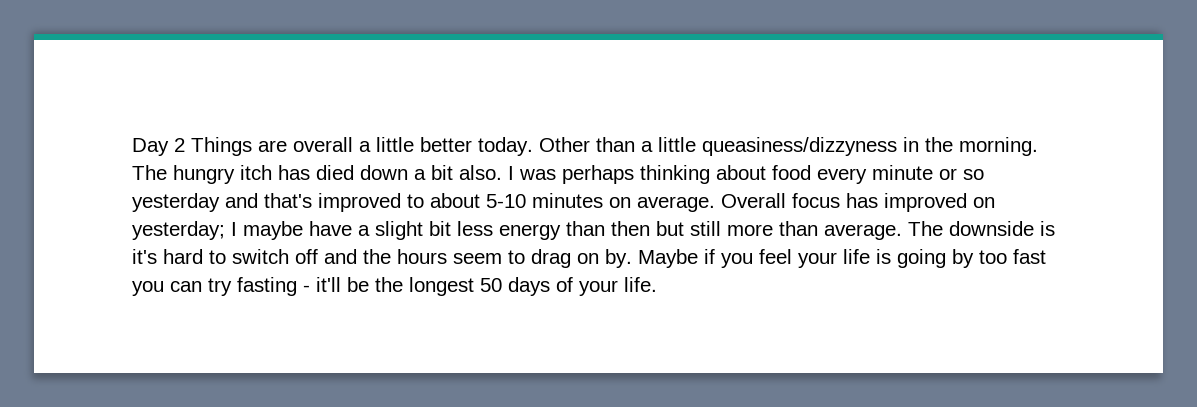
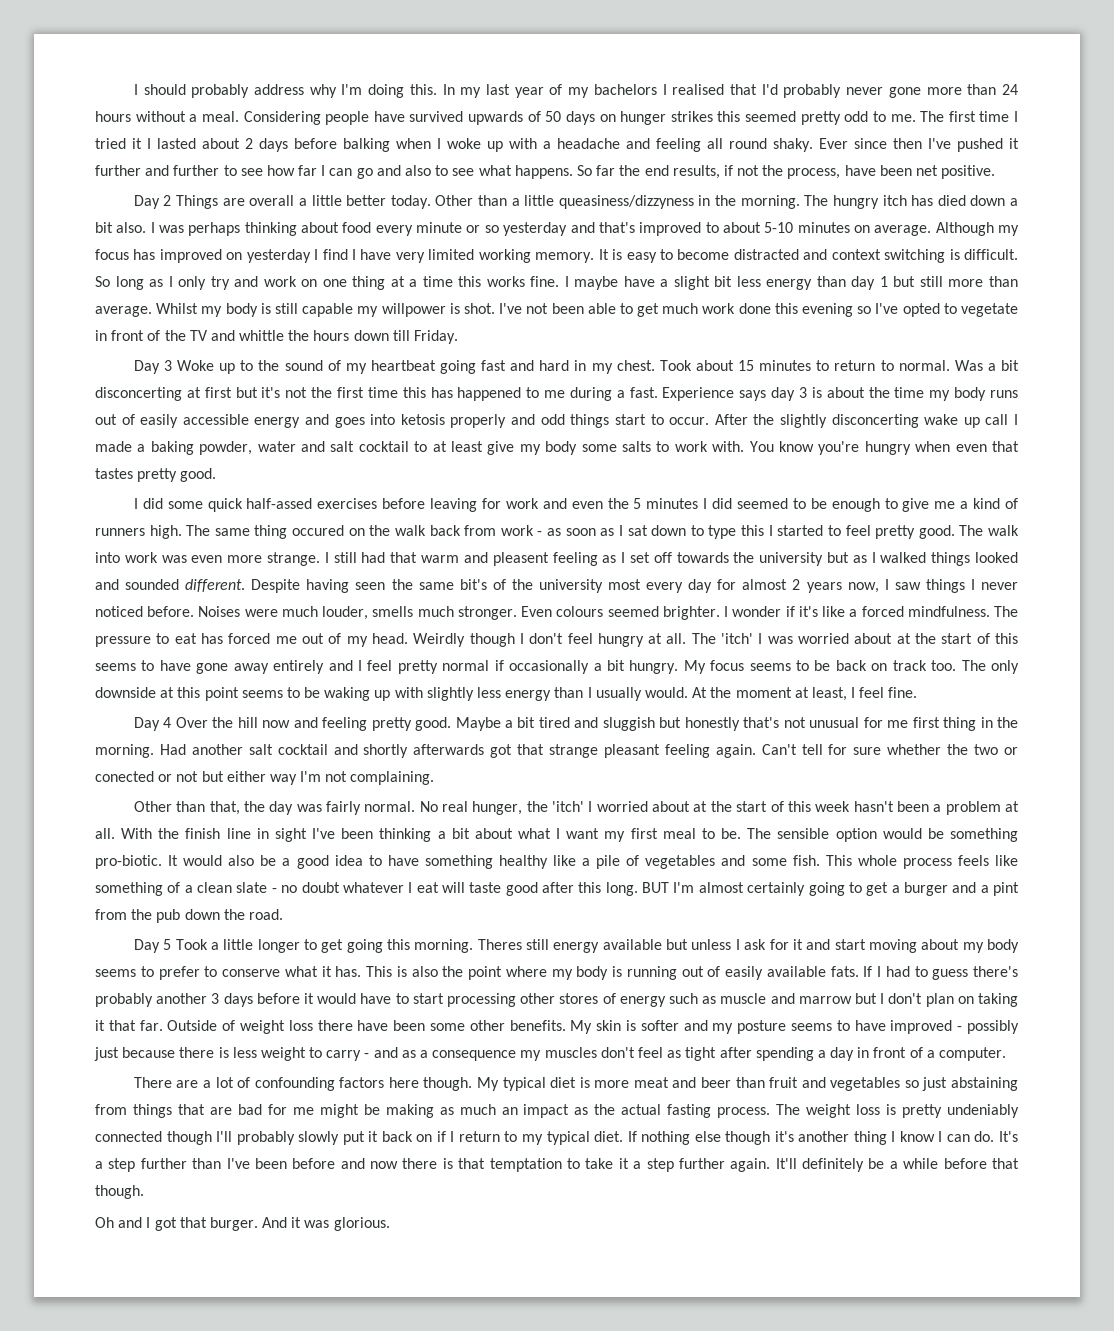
+ I should probably address why I'm doing this. In my last year of my bachelors I realised that I'd probably never gone more than 24 hours without a meal. Considering people have survived upwards of 50 days on hunger strikes this seemed pretty odd to me. The first time I tried it I lasted about 2 days before balking when I woke up with a headache and feeling all round shaky. Ever since then I've pushed it further and further to see how far I can go and also to see what happens. So far the end results, if not the process, have been net positive.
- Overall focus has improved on yesterday; I maybe have a slight bit less energy than then but still more than average.
+ Although my focus has improved on yesterday I find I have very limited working memory. It is easy to become distracted and context switching is difficult. So long as I only try and work on one thing at a time this works fine. I maybe have a slight bit less energy than day 1 but still more than average.
- The downside is it's hard to switch off and the hours seem to drag on by. Maybe if you feel your life is going by too fast you can try fasting - it'll be the longest 50 days of your life.
+ Whilst my body is still capable my willpower is shot. I've not been able to get much work done this evening so I've opted to vegetate in front of the TV and whittle the hours down till Friday.
+ Day 3 Woke up to the sound of my heartbeat going fast and hard in my chest. Took about 15 minutes to return to normal. Was a bit disconcerting at first but it's not the first time this has happened to me during a fast. Experience says day 3 is about the time my body runs out of easily accessible energy and goes into ketosis properly and odd things start to occur. After the slightly disconcerting wake up call I made a baking powder, water and salt cocktail to at least give my body some salts to work with. You know you're hungry when even that tastes pretty good.
+ I did some quick half-assed exercises before leaving for work and even the 5 minutes I did seemed to be enough to give me a kind of runners high. The same thing occured on the walk back from work - as soon as I sat down to type this I started to feel pretty good. The walk into work was even more strange. I still had that warm and pleasent feeling as I set off towards the university but as I walked things looked and sounded different. Despite having seen the same bit's of the university most every day for almost 2 years now, I saw things I never noticed before. Noises were much louder, smells much stronger. Even colours seemed brighter. I wonder if it's like a forced mindfulness. The pressure to eat has forced me out of my head. Weirdly though I don't feel hungry at all. The 'itch' I was worried about at the start of this seems to have gone away entirely and I feel pretty normal if occasionally a bit hungry. My focus seems to be back on track too. The only downside at this point seems to be waking up with slightly less energy than I usually would. At the moment at least, I feel fine.
+ Day 4 Over the hill now and feeling pretty good. Maybe a bit tired and sluggish but honestly that's not unusual for me first thing in the morning. Had another salt cocktail and shortly afterwards got that strange pleasant feeling again. Can't tell for sure whether the two or conected or not but either way I'm not complaining.
+ Other than that, the day was fairly normal. No real hunger, the 'itch' I worried about at the start of this week hasn't been a problem at all. With the finish line in sight I've been thinking a bit about what I want my first meal to be. The sensible option would be something pro-biotic. It would also be a good idea to have something healthy like a pile of vegetables and some fish. This whole process feels like something of a clean slate - no doubt whatever I eat will taste good after this long. BUT I'm almost certainly going to get a burger and a pint from the pub down the road.
+ Day 5 Took a little longer to get going this morning. Theres still energy available but unless I ask for it and start moving about my body seems to prefer to conserve what it has. This is also the point where my body is running out of easily available fats. If I had to guess there's probably another 3 days before it would have to start processing other stores of energy such as muscle and marrow but I don't plan on taking it that far. Outside of weight loss there have been some other benefits. My skin is softer and my posture seems to have improved - possibly just because there is less weight to carry - and as a consequence my muscles don't feel as tight after spending a day in front of a computer.
+ There are a lot of confounding factors here though. My typical diet is more meat and beer than fruit and vegetables so just abstaining from things that are bad for me might be making as much an impact as the actual fasting process. The weight loss is pretty undeniably connected though I'll probably slowly put it back on if I return to my typical diet. If nothing else though it's another thing I know I can do. It's a step further than I've been before and now there is that temptation to take it a step further again. It'll definitely be a while before that though.
+ Oh and I got that burger. And it was glorious.

